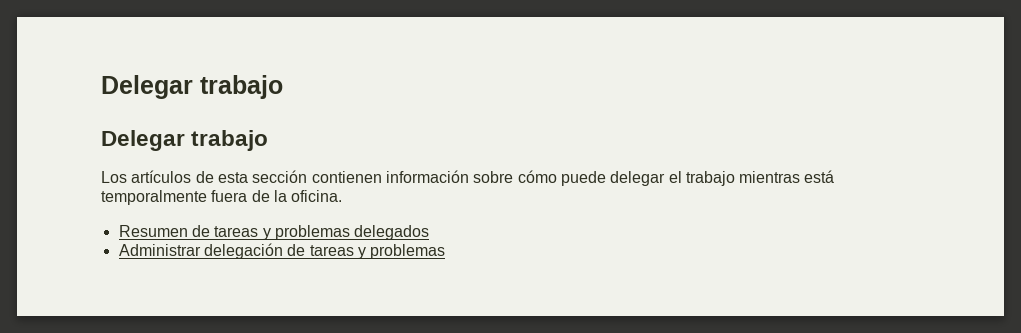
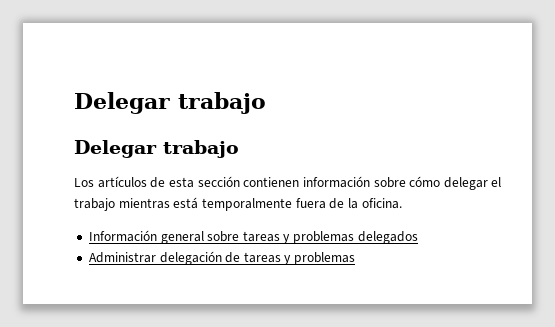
- Los artículos de esta sección contienen información sobre cómo puede delegar el trabajo mientras está temporalmente fuera de la oficina.
+ Los artículos de esta sección contienen información sobre cómo delegar el trabajo mientras está temporalmente fuera de la oficina.
- Resumen de tareas y problemas delegados
+ Información general sobre tareas y problemas delegados

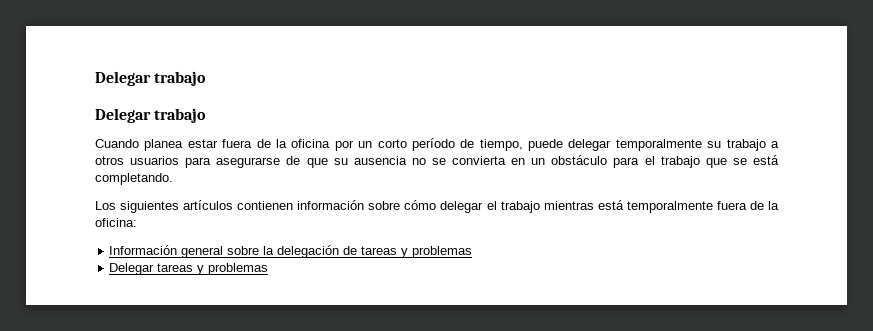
- Los artículos de esta sección contienen información sobre cómo delegar el trabajo mientras está temporalmente fuera de la oficina.
+ Cuando planea estar fuera de la oficina por un corto período de tiempo, puede delegar temporalmente su trabajo a otros usuarios para asegurarse de que su ausencia no se convierta en un obstáculo para el trabajo que se está completando.
+ Los siguientes artículos contienen información sobre cómo delegar el trabajo mientras está temporalmente fuera de la oficina:
- Información general sobre tareas y problemas delegados
- Administrar delegación de tareas y problemas
+ Información general sobre la delegación de tareas y problemas
+ Delegar tareas y problemas

